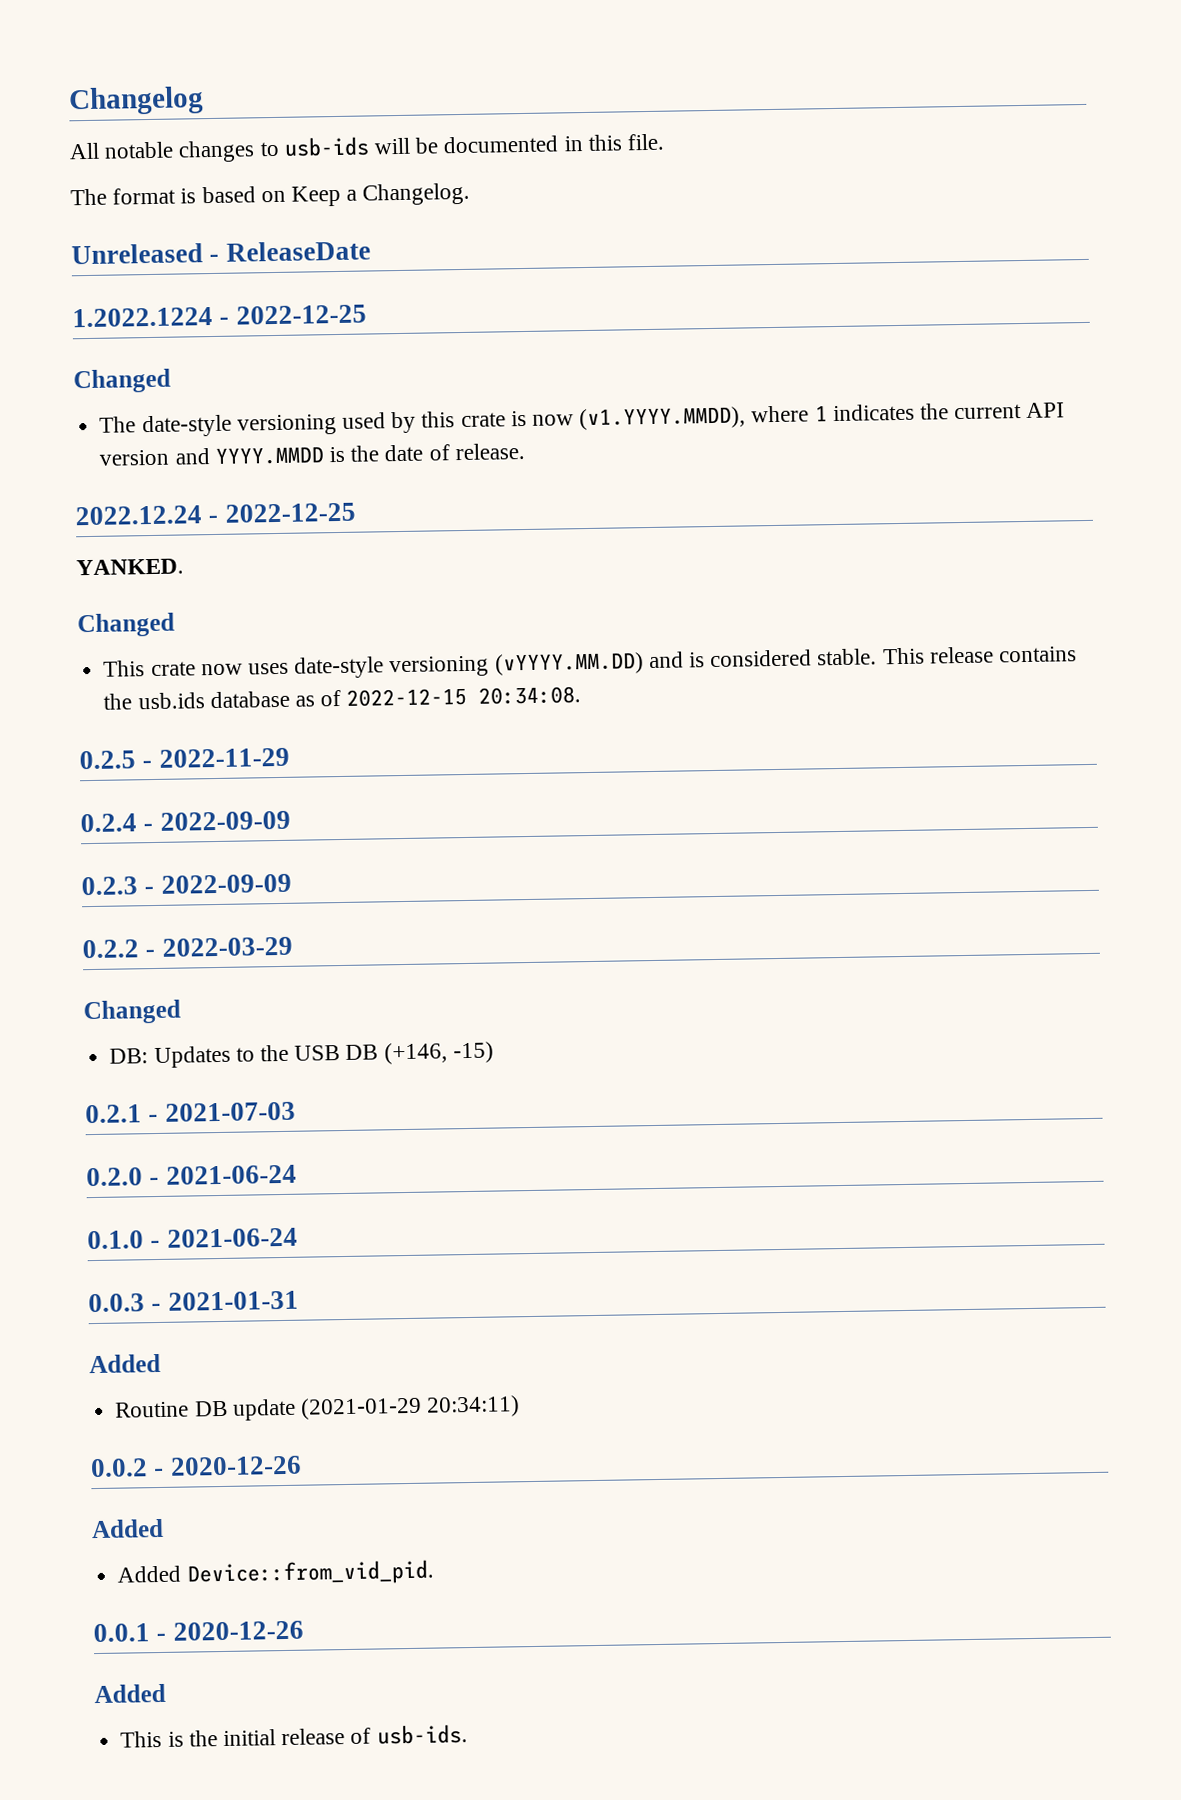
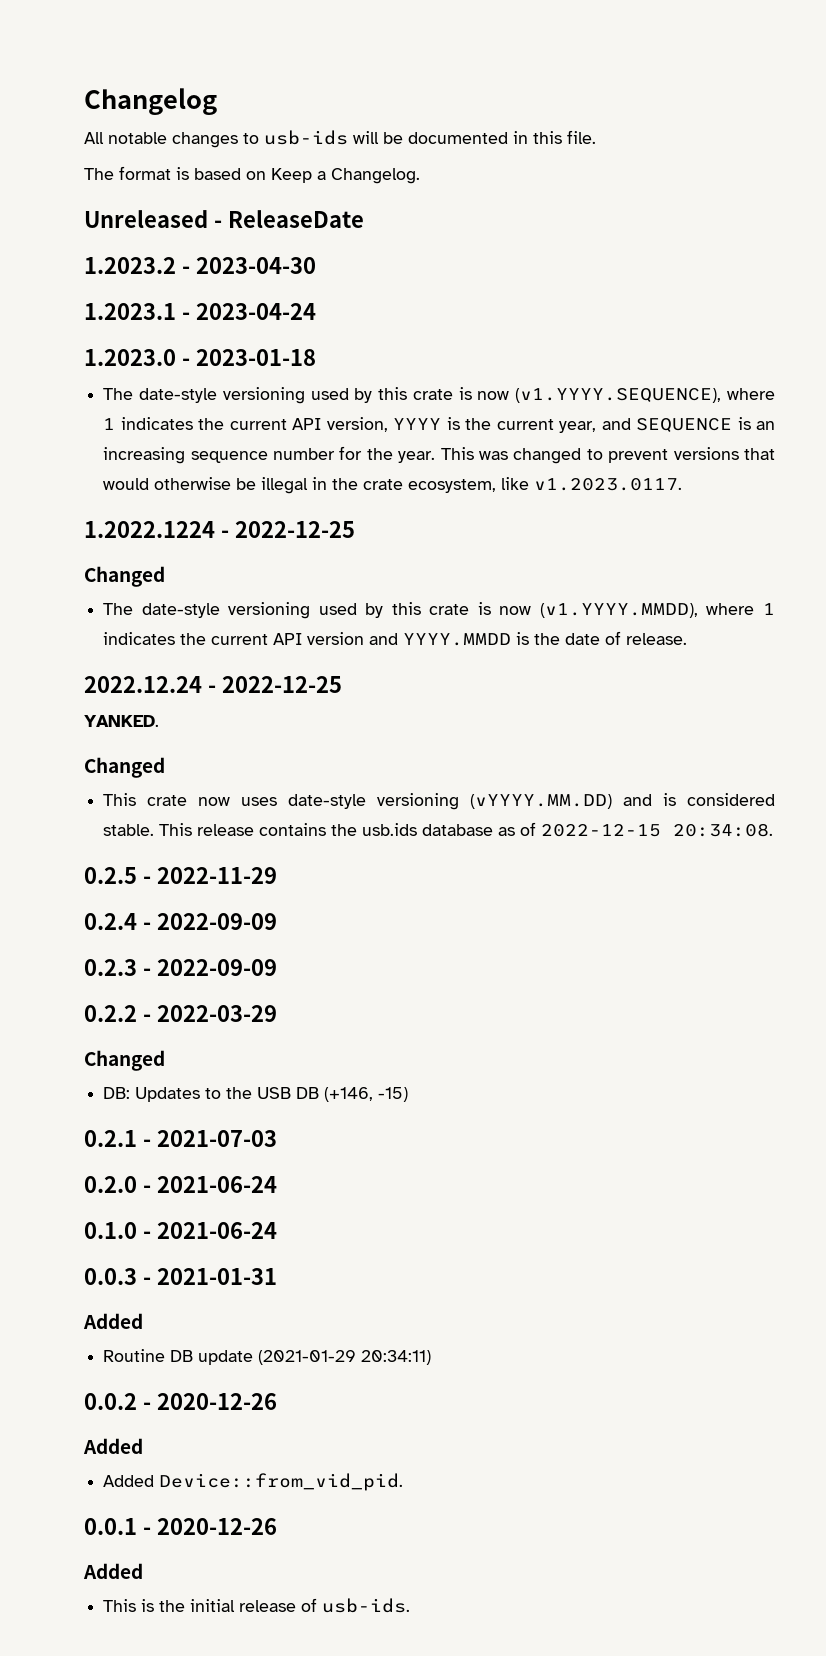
+ 1.2023.2 - 2023-04-30
+ 1.2023.1 - 2023-04-24
+ 1.2023.0 - 2023-01-18
+ The date-style versioning used by this crate is now (v1.YYYY.SEQUENCE), where 1 indicates the current API version, YYYY is the current year, and SEQUENCE is an increasing sequence number for the year. This was changed to prevent versions that would otherwise be illegal in the crate ecosystem, like v1.2023.0117.

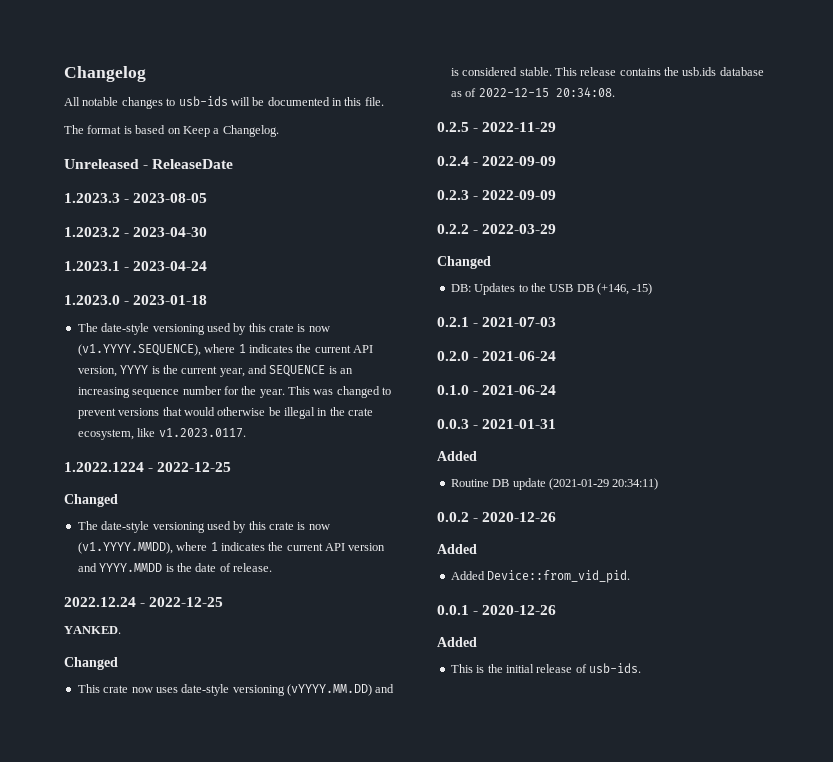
+ 1.2023.3 - 2023-08-05

